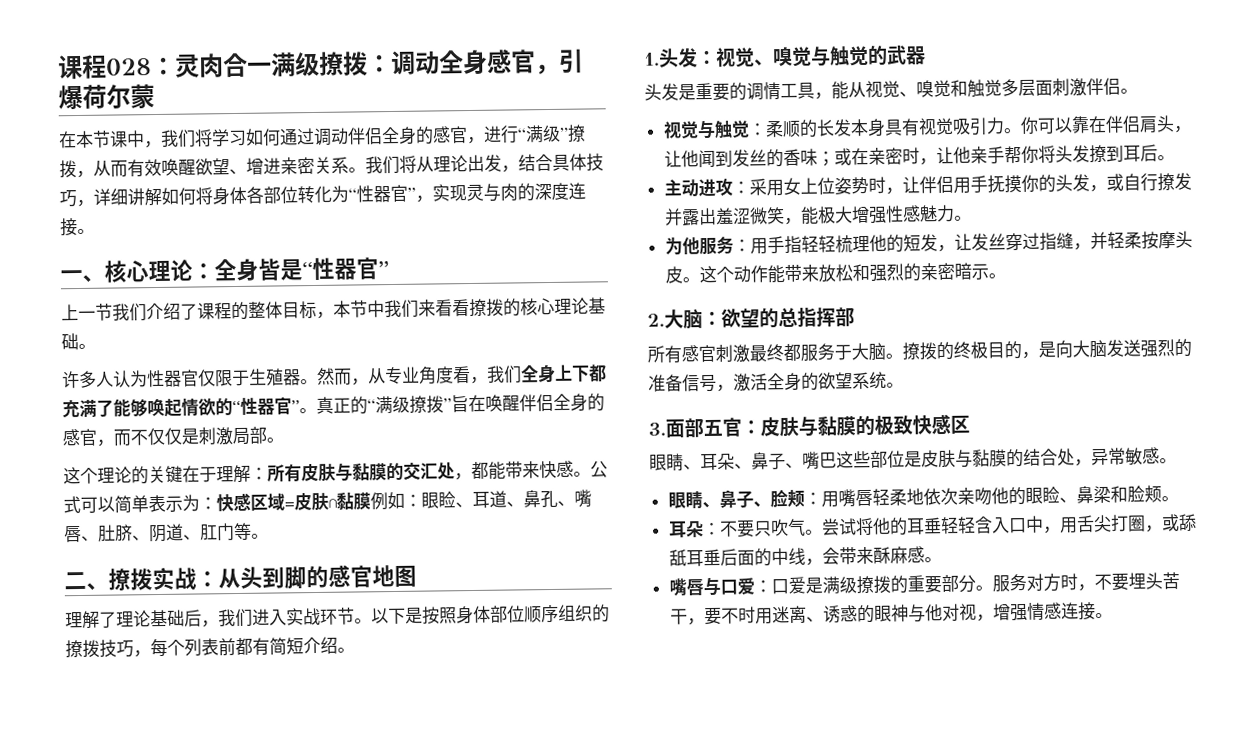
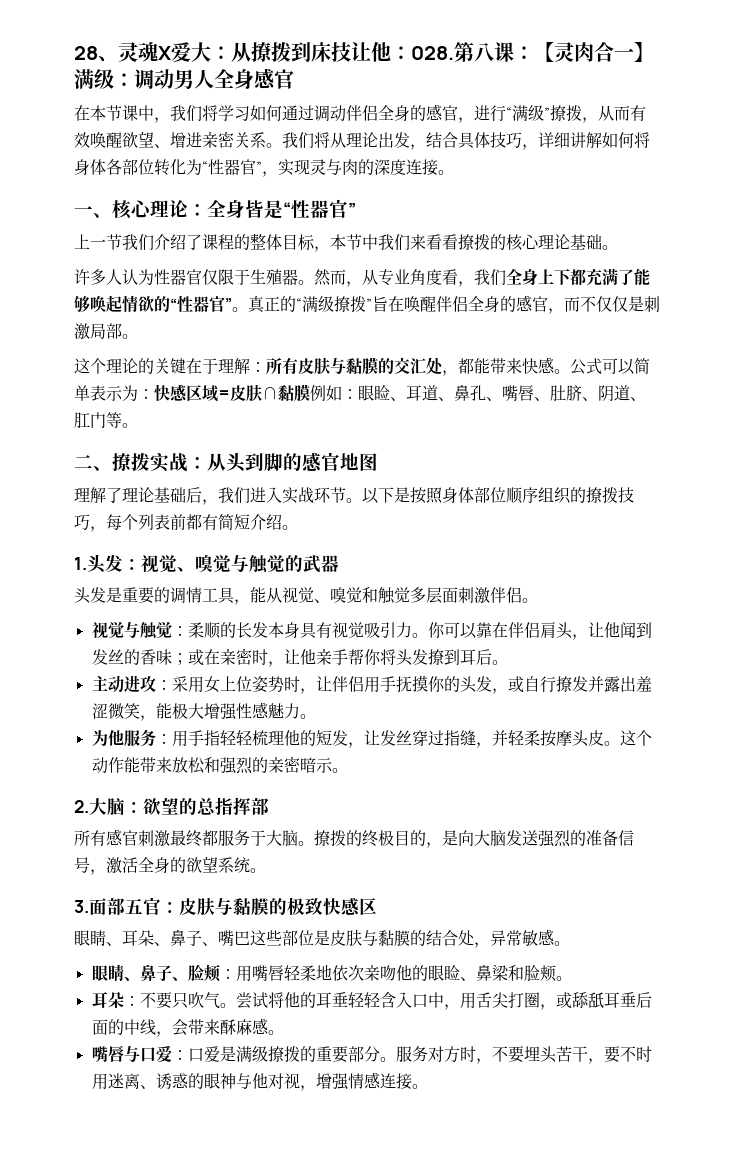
- 课程028：灵肉合一满级撩拨：调动全身感官，引爆荷尔蒙
+ 28、灵魂X爱大：从撩拨到床技让他：028.第八课：【灵肉合一】满级：调动男人全身感官

